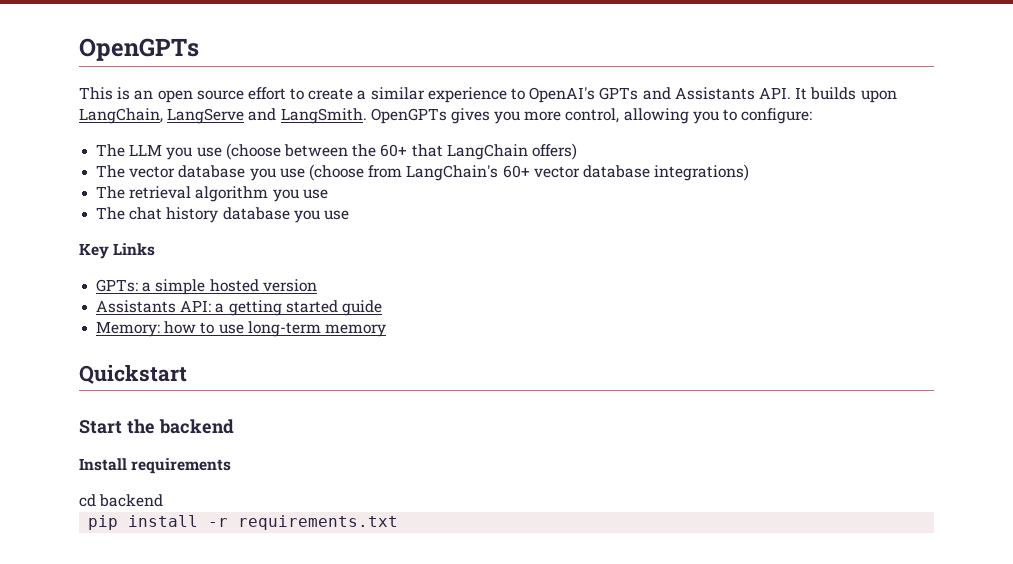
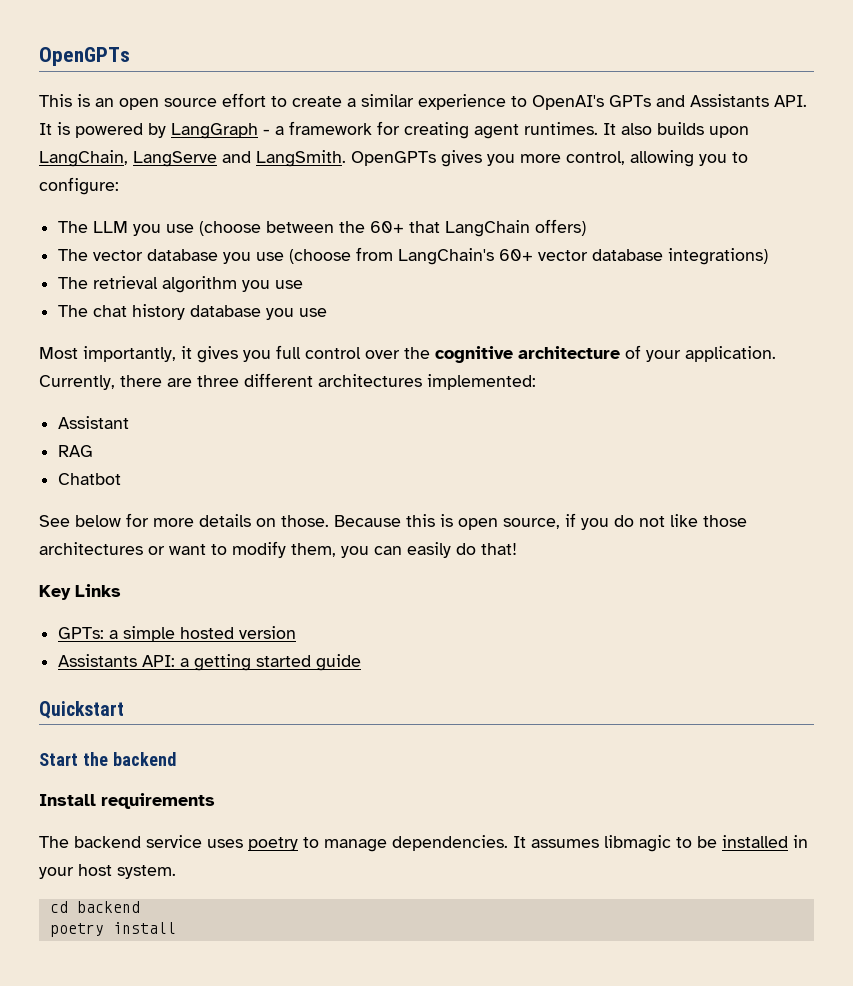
- This is an open source effort to create a similar experience to OpenAI's GPTs and Assistants API. It builds upon LangChain, LangServe and LangSmith.
+ This is an open source effort to create a similar experience to OpenAI's GPTs and Assistants API. It is powered by LangGraph - a framework for creating agent runtimes. It also builds upon LangChain, LangServe and LangSmith.
+ Most importantly, it gives you full control over the cognitive architecture of your application. Currently, there are three different architectures implemented:
+ Assistant
+ RAG
+ Chatbot
+ See below for more details on those. Because this is open source, if you do not like those architectures or want to modify them, you can easily do that!
- Memory: how to use long-term memory
+ The backend service uses poetry to manage dependencies. It assumes libmagic to be installed in your host system.
  cd backend
- pip install -r requirements.txt
+ poetry install

